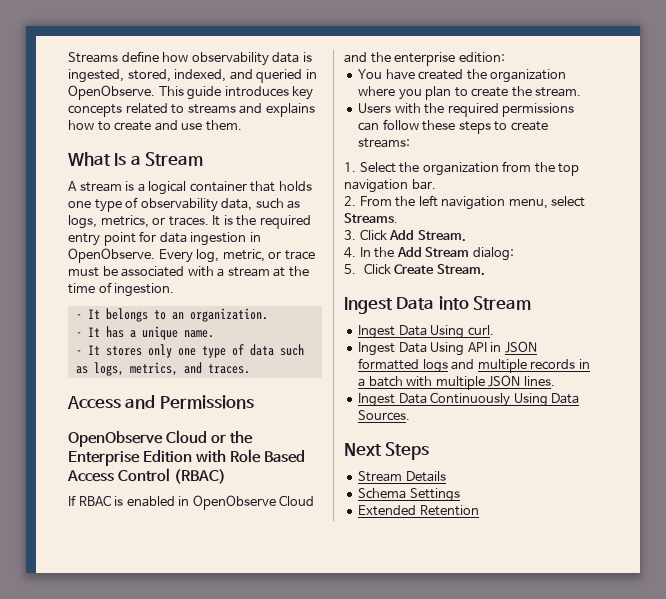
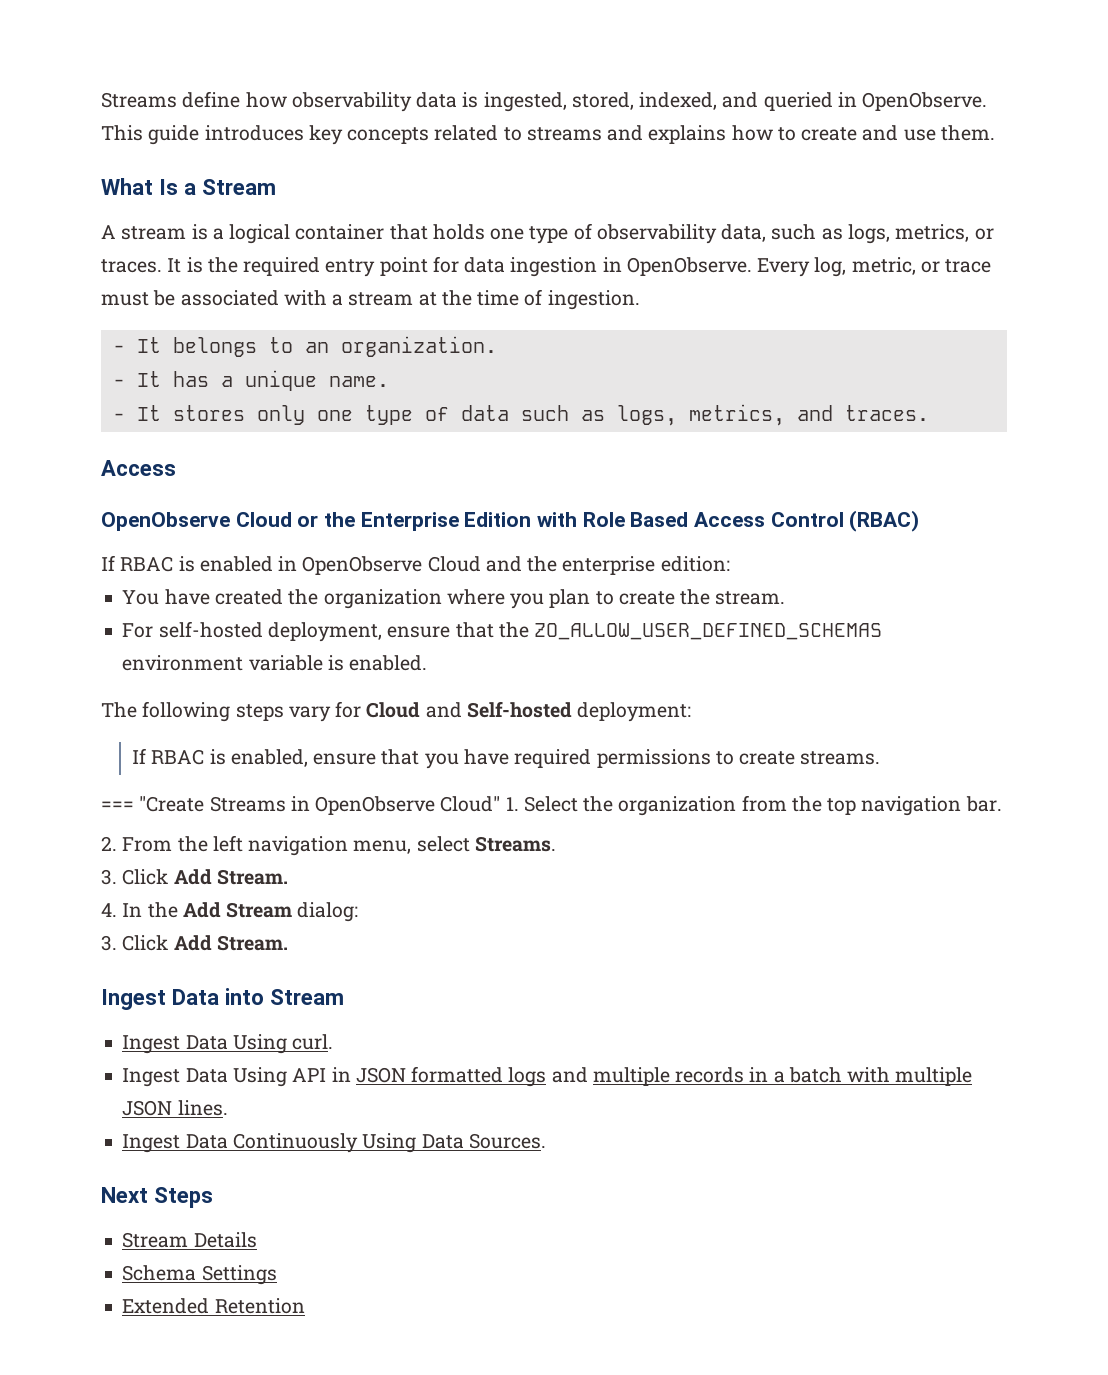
  - It stores only one type of data such as logs, metrics, and traces.
- Access and Permissions
+ Access
- Users with the required permissions can follow these steps to create streams:
- 1. Select the organization from the top navigation bar.
+ For self-hosted deployment, ensure that the ZO_ALLOW_USER_DEFINED_SCHEMAS environment variable is enabled.
+ The following steps vary for Cloud and Self-hosted deployment:
+ If RBAC is enabled, ensure that you have required permissions to create streams.
+ === "Create Streams in OpenObserve Cloud" 1. Select the organization from the top navigation bar.
  4. In the Add Stream dialog:
- 5. Click Create Stream.
+ 3. Click Add Stream.

